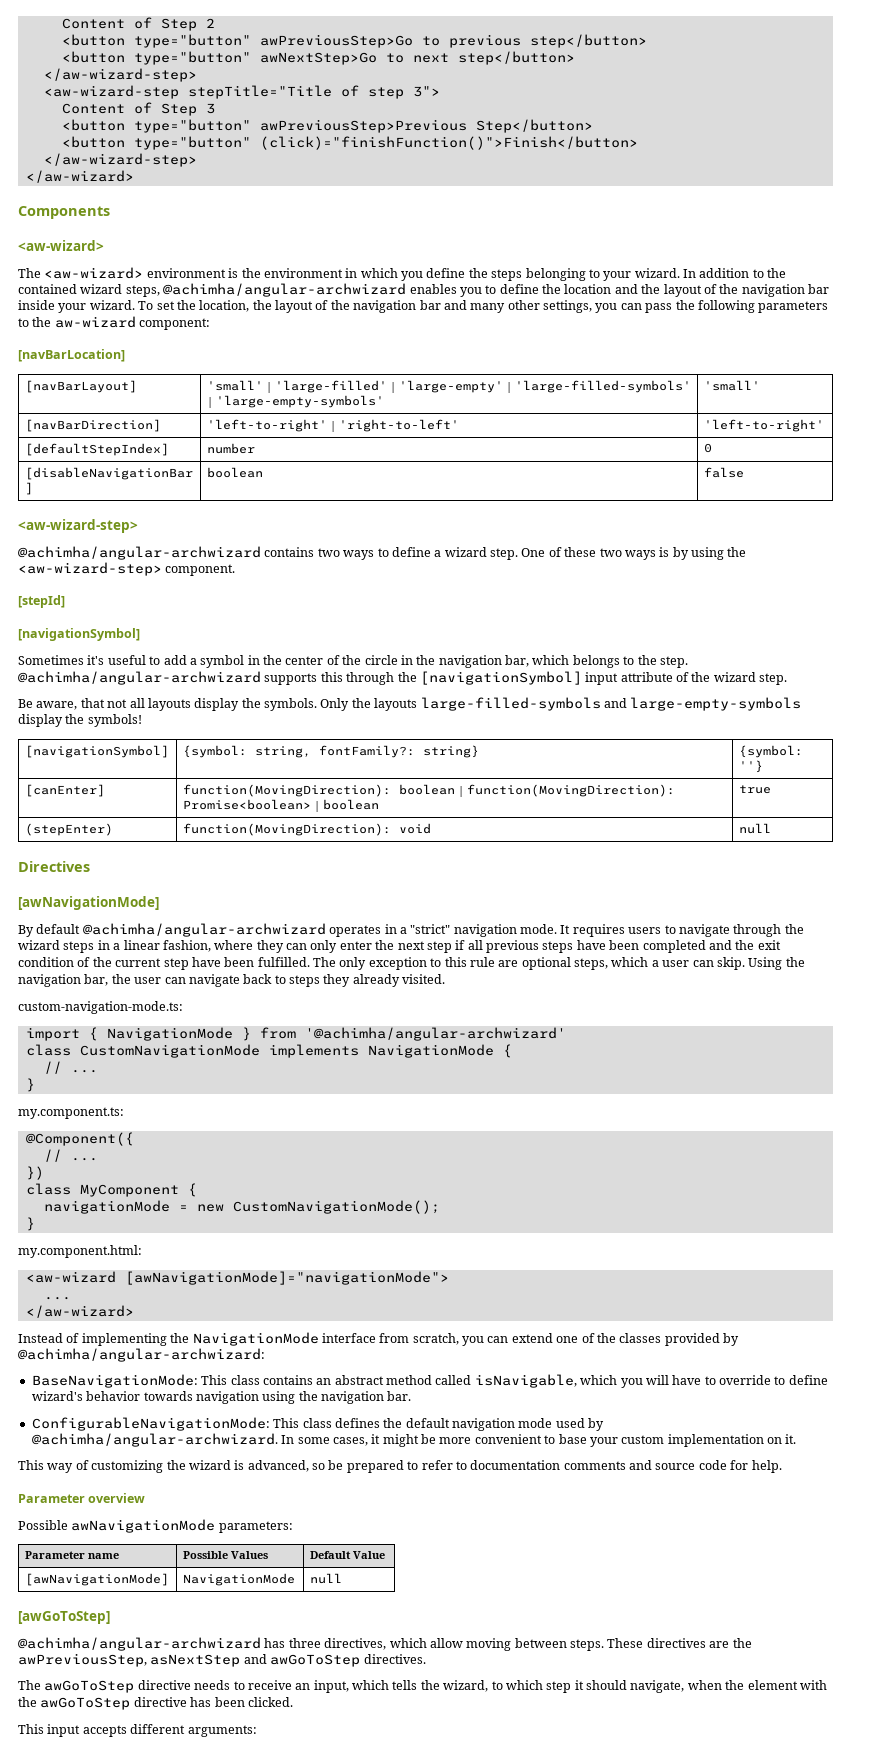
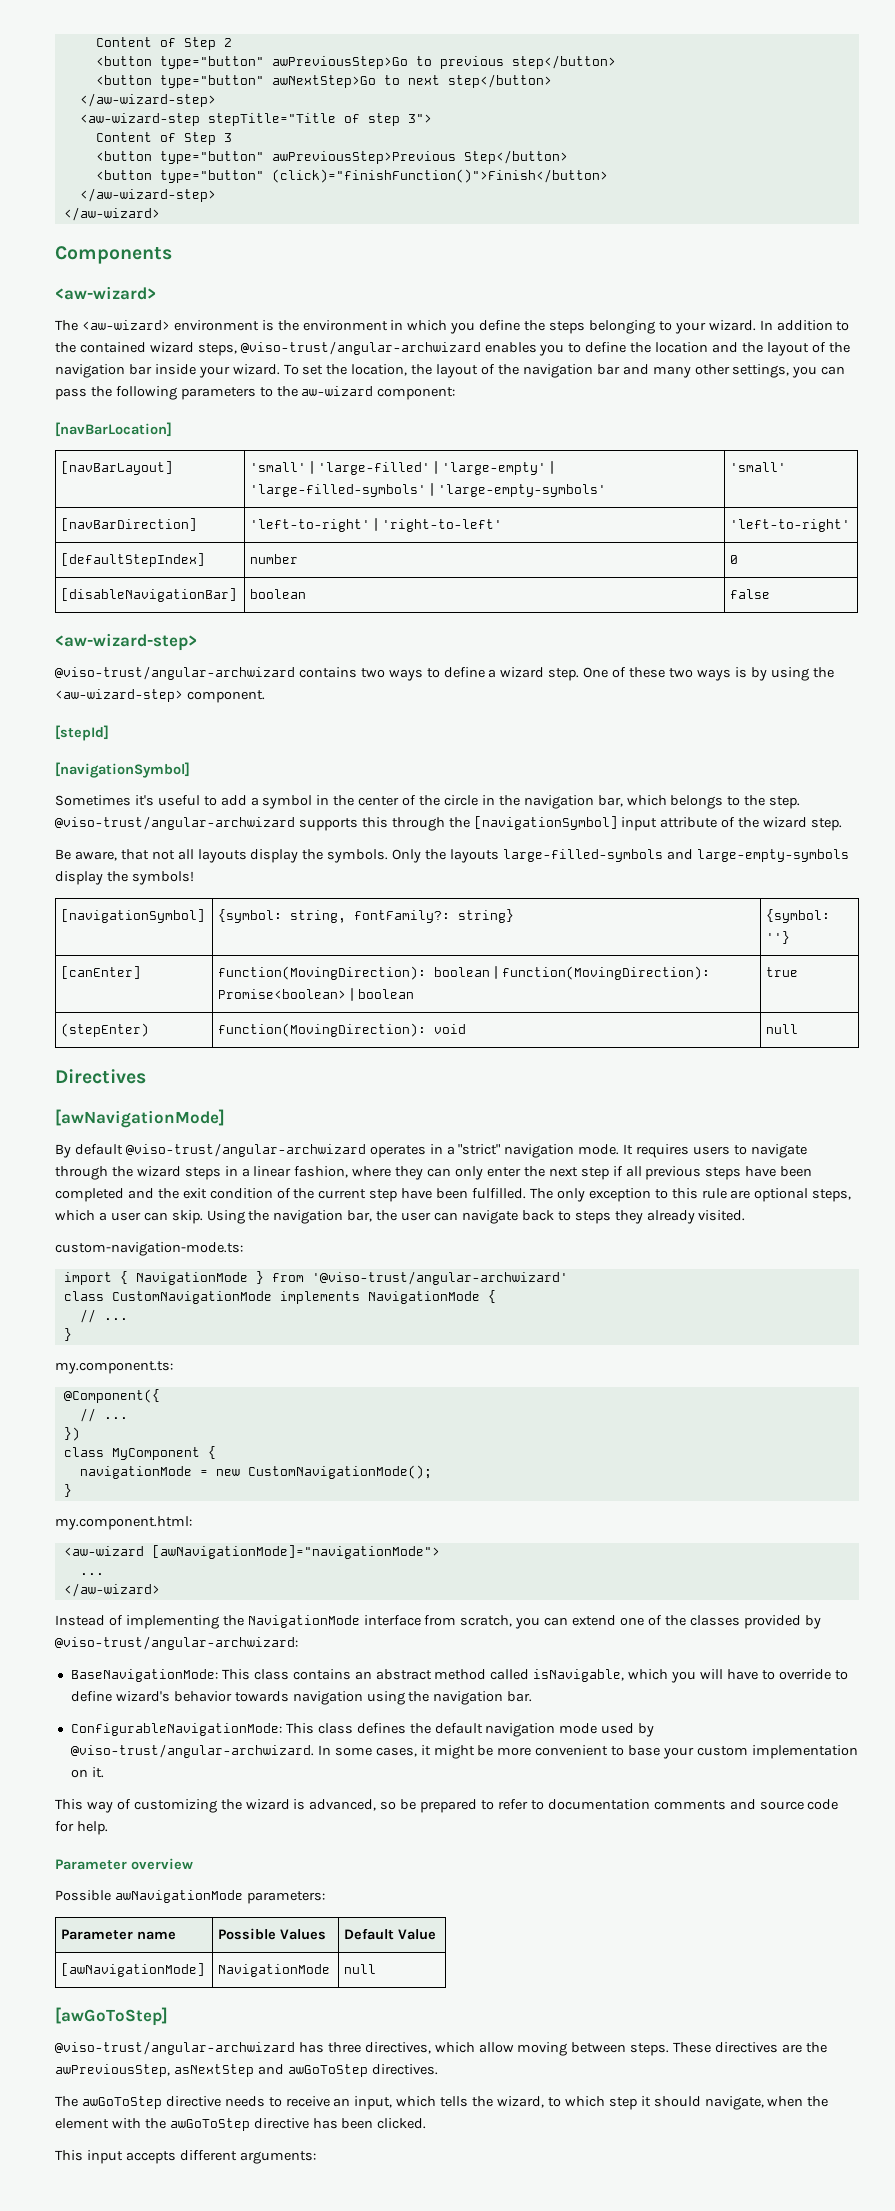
- In addition to the contained wizard steps, @achimha/angular-archwizard enables you to define the location and the layout of the navigation bar inside your wizard.
+ In addition to the contained wizard steps, @viso-trust/angular-archwizard enables you to define the location and the layout of the navigation bar inside your wizard.
- @achimha/angular-archwizard contains two ways to define a wizard step.
+ @viso-trust/angular-archwizard contains two ways to define a wizard step.
- @achimha/angular-archwizard supports this through the [navigationSymbol] input attribute of the wizard step.
+ @viso-trust/angular-archwizard supports this through the [navigationSymbol] input attribute of the wizard step.
- By default @achimha/angular-archwizard operates in a "strict" navigation mode.
+ By default @viso-trust/angular-archwizard operates in a "strict" navigation mode.
- import { NavigationMode } from '@achimha/angular-archwizard'
+ import { NavigationMode } from '@viso-trust/angular-archwizard'
- Instead of implementing the NavigationMode interface from scratch, you can extend one of the classes provided by @achimha/angular-archwizard:
+ Instead of implementing the NavigationMode interface from scratch, you can extend one of the classes provided by @viso-trust/angular-archwizard:
- ConfigurableNavigationMode: This class defines the default navigation mode used by @achimha/angular-archwizard.
+ ConfigurableNavigationMode: This class defines the default navigation mode used by @viso-trust/angular-archwizard.
- @achimha/angular-archwizard has three directives, which allow moving between steps.
+ @viso-trust/angular-archwizard has three directives, which allow moving between steps.

